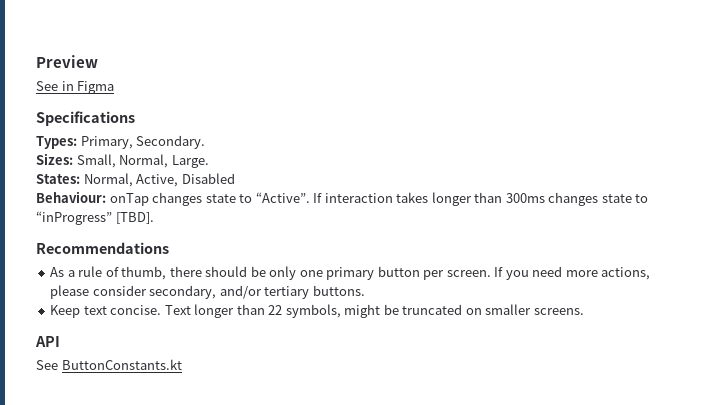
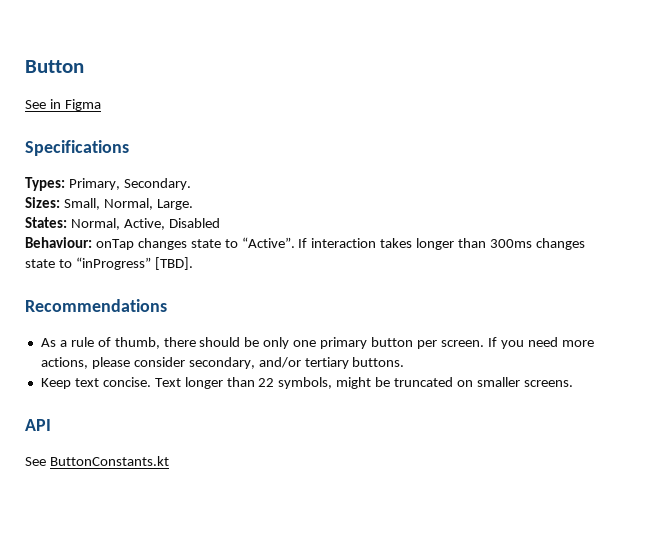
- Preview
+ Button

